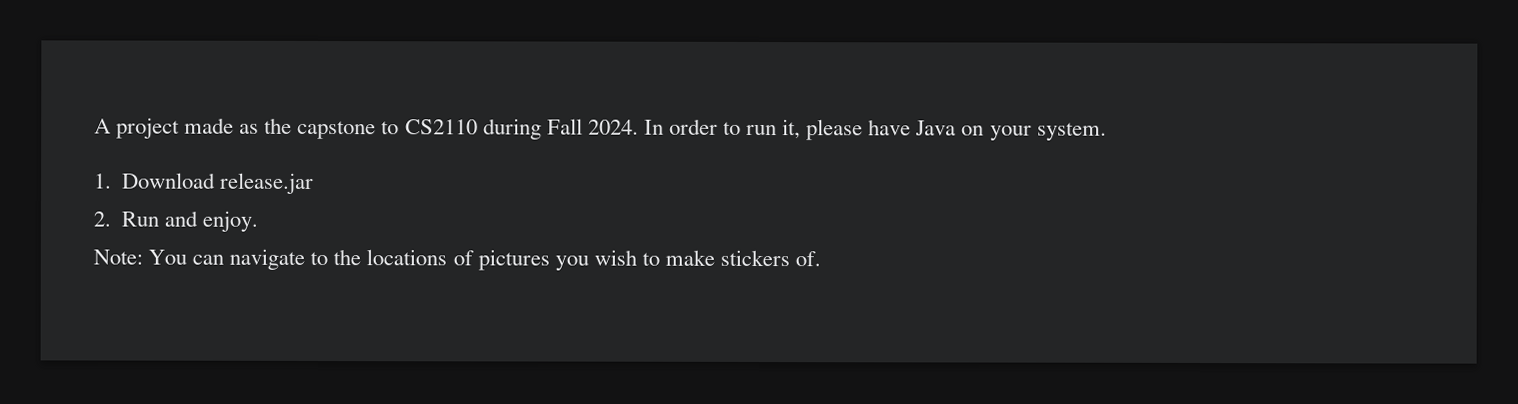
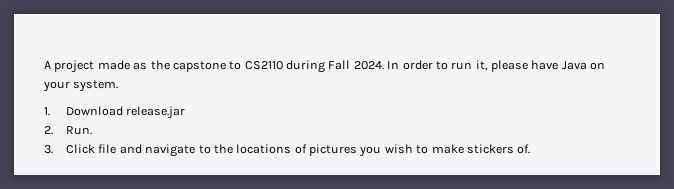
- 2. Run and enjoy.
- Note: You can navigate to the locations of pictures you wish to make stickers of.
+ 2. Run.
+ 3. Click file and navigate to the locations of pictures you wish to make stickers of.

